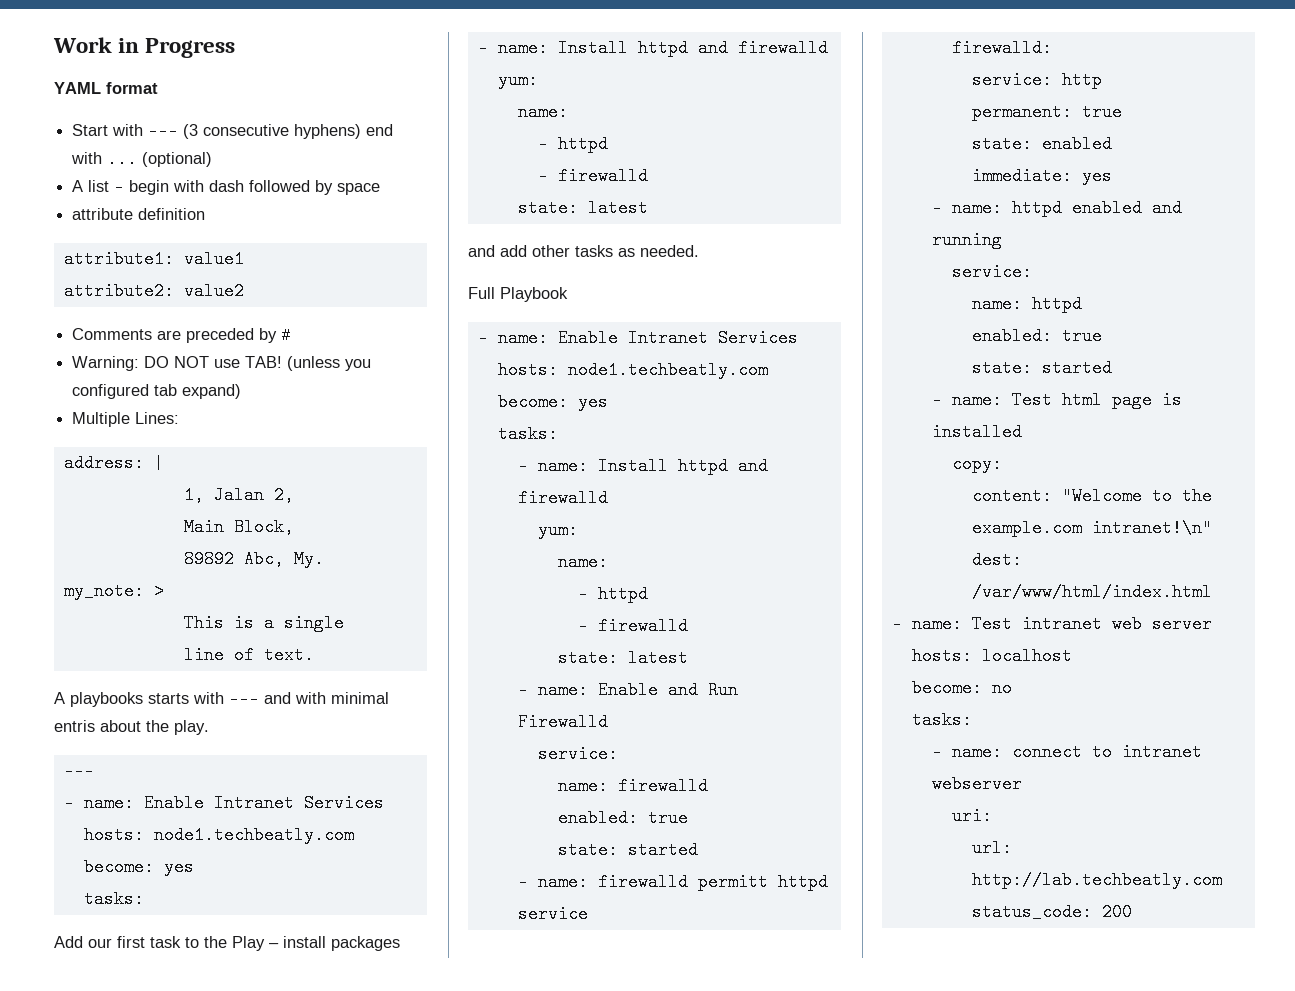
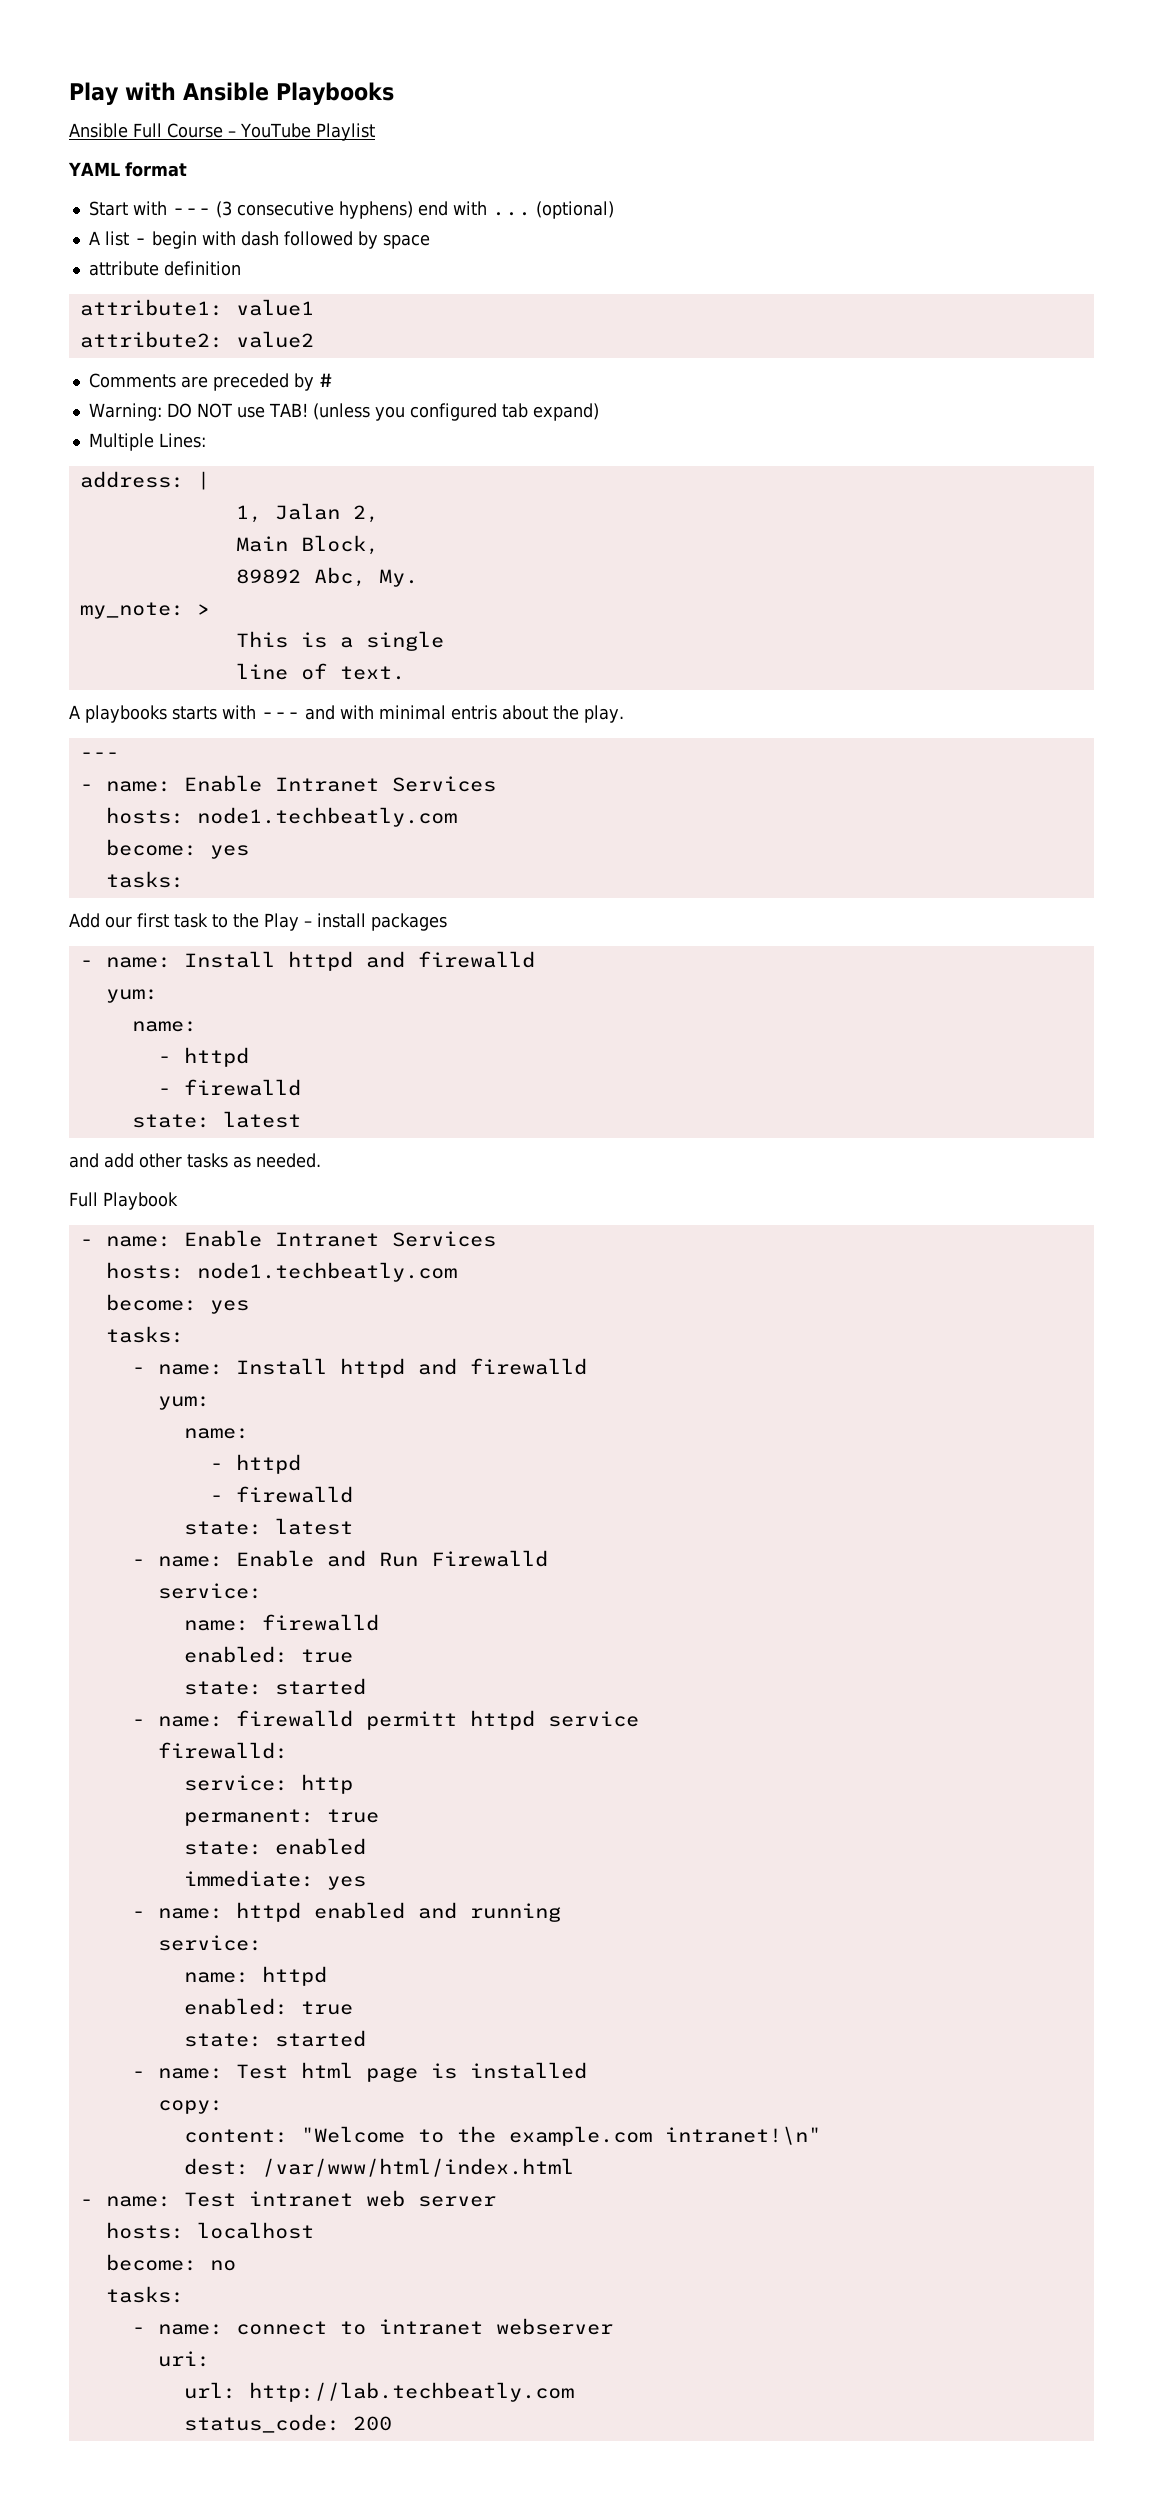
- Work in Progress
+ Play with Ansible Playbooks
+ Ansible Full Course – YouTube Playlist

